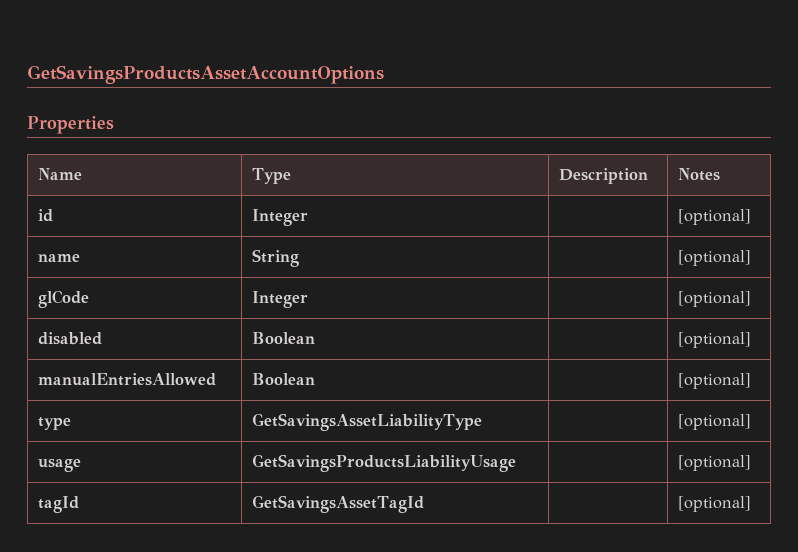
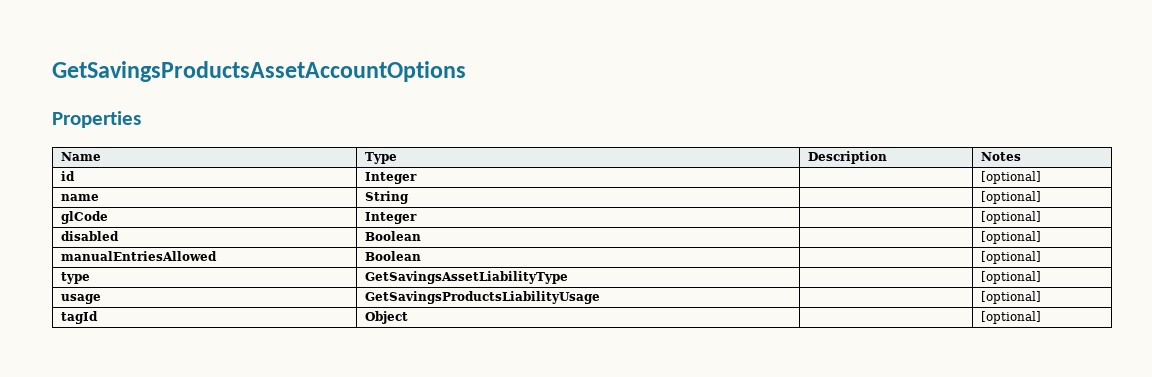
- tagId | GetSavingsAssetTagId | | [optional]
+ tagId | Object | | [optional]

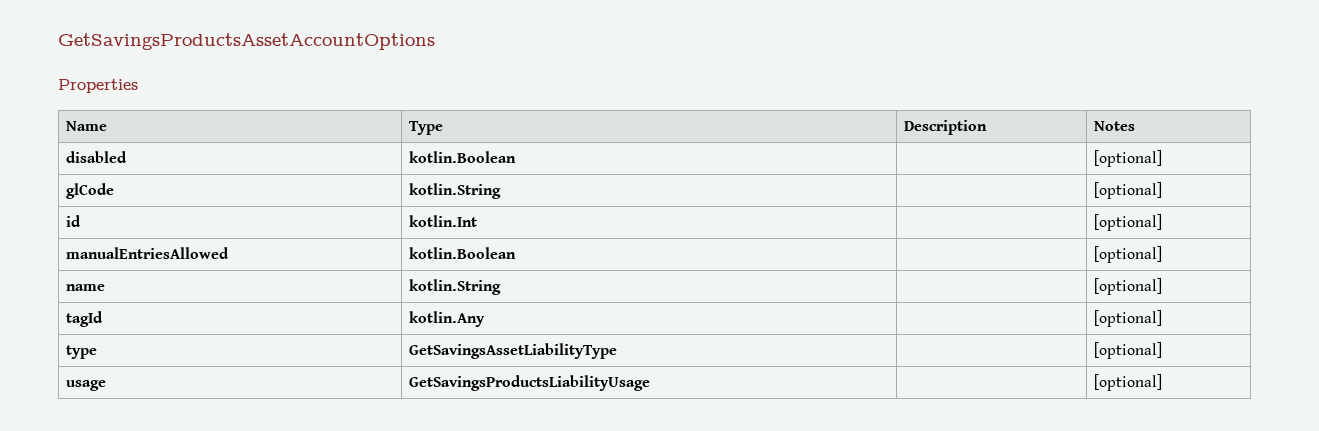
- id | Integer | | [optional]
+ disabled | kotlin.Boolean | | [optional]
+ glCode | kotlin.String | | [optional]
+ id | kotlin.Int | | [optional]
+ manualEntriesAllowed | kotlin.Boolean | | [optional]
- name | String | | [optional]
- glCode | Integer | | [optional]
- disabled | Boolean | | [optional]
- manualEntriesAllowed | Boolean | | [optional]
+ name | kotlin.String | | [optional]
+ tagId | kotlin.Any | | [optional]
- tagId | Object | | [optional]

